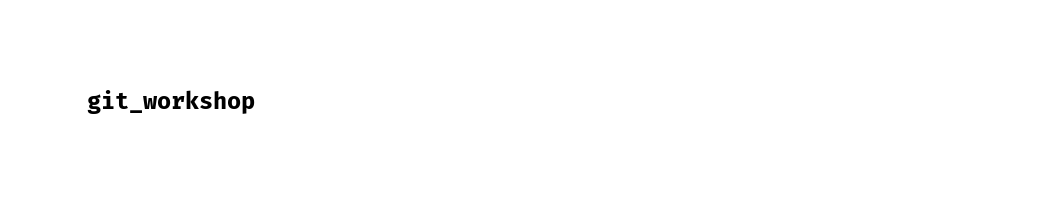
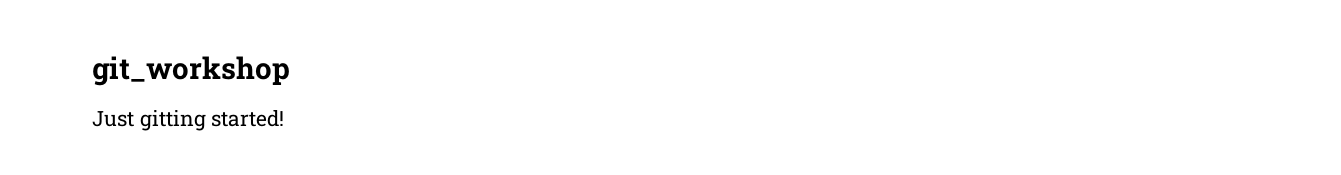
+ Just gitting started!

